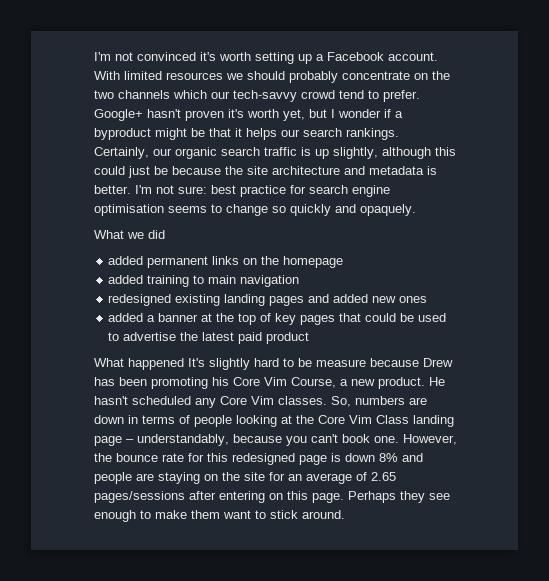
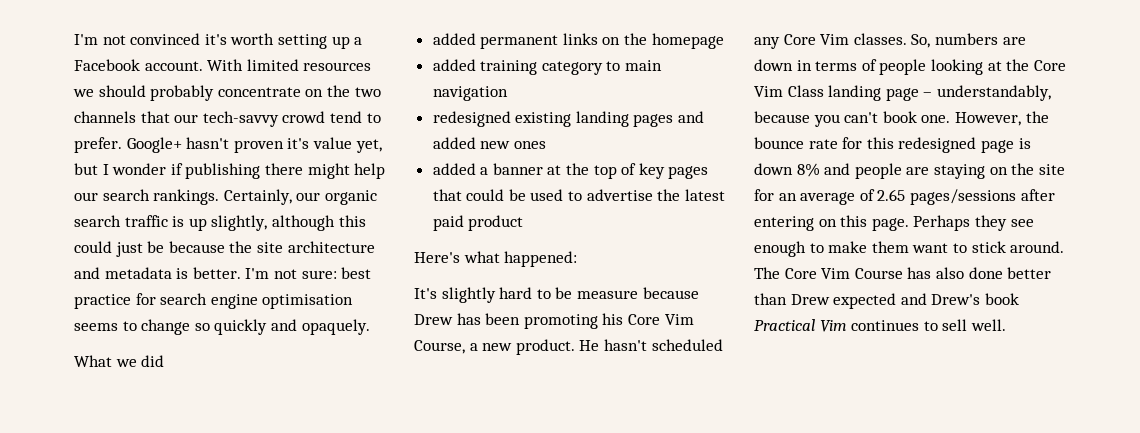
- With limited resources we should probably concentrate on the two channels which our tech-savvy crowd tend to prefer.
+ With limited resources we should probably concentrate on the two channels that our tech-savvy crowd tend to prefer.
- Google+ hasn't proven it's worth yet, but I wonder if a byproduct might be that it helps our search rankings.
+ Google+ hasn't proven it's value yet, but I wonder if publishing there might help our search rankings.
- added training to main navigation
+ added training category to main navigation
- What happened It's slightly hard to be measure because Drew has been promoting his Core Vim Course, a new product.
+ Here's what happened:
+ It's slightly hard to be measure because Drew has been promoting his Core Vim Course, a new product.
+ The Core Vim Course has also done better than Drew expected and Drew's book Practical Vim continues to sell well.

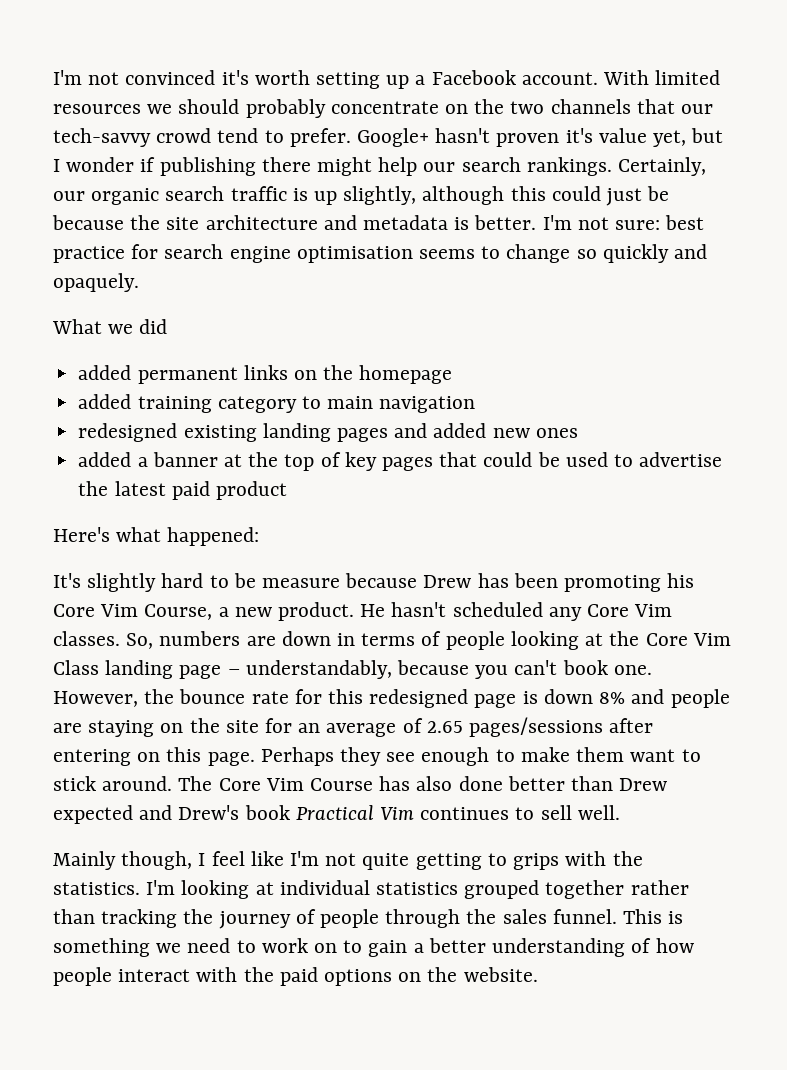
+ Mainly though, I feel like I'm not quite getting to grips with the statistics. I'm looking at individual statistics grouped together rather than tracking the journey of people through the sales funnel. This is something we need to work on to gain a better understanding of how people interact with the paid options on the website.

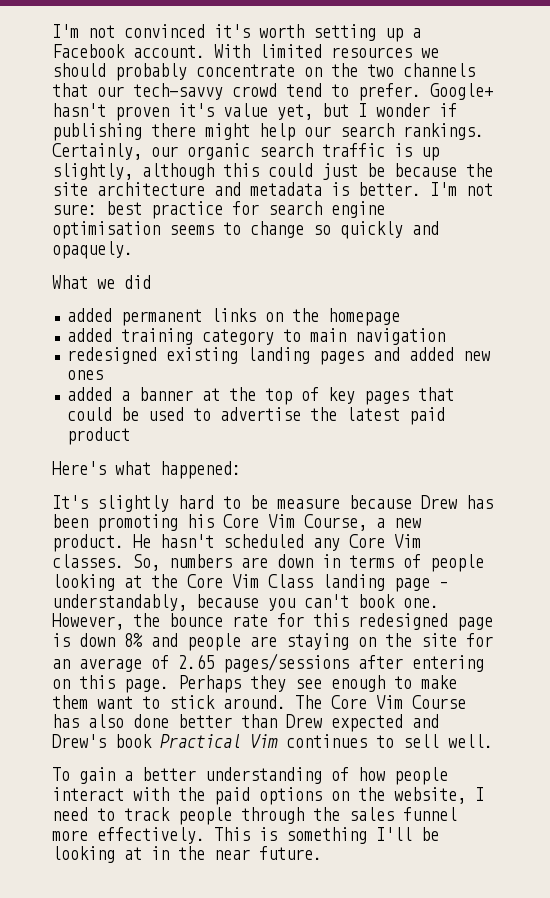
- Mainly though, I feel like I'm not quite getting to grips with the statistics. I'm looking at individual statistics grouped together rather than tracking the journey of people through the sales funnel. This is something we need to work on to gain a better understanding of how people interact with the paid options on the website.
+ To gain a better understanding of how people interact with the paid options on the website, I need to track people through the sales funnel more effectively. This is something I'll be looking at in the near future.

